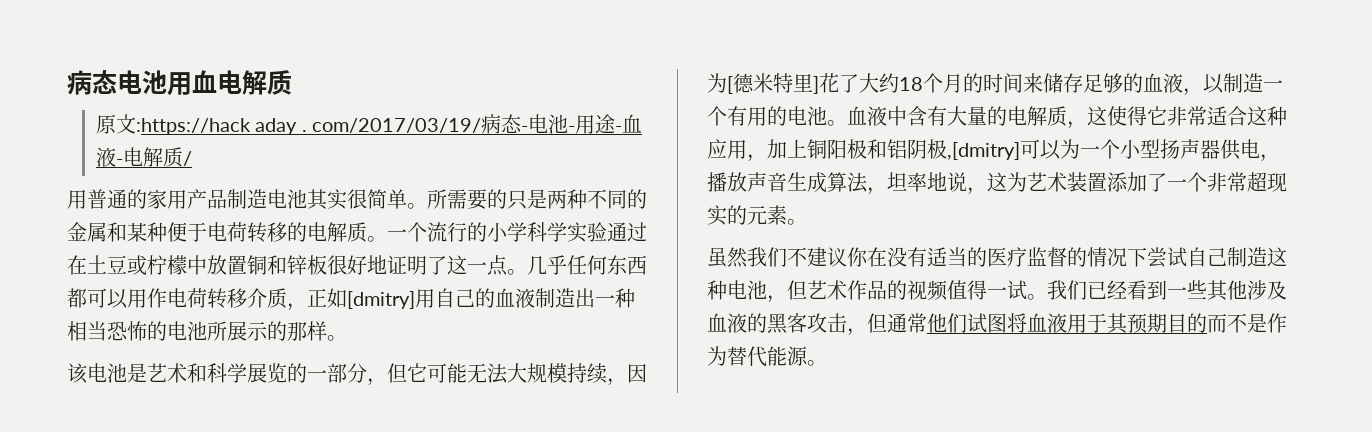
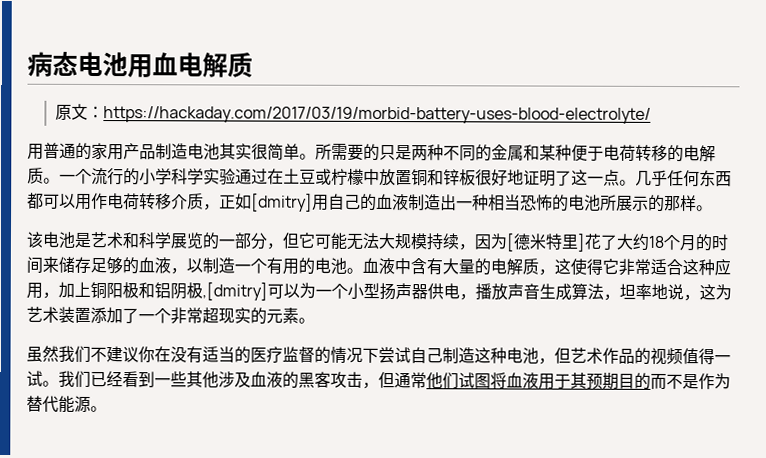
- 原文:https://hack aday . com/2017/03/19/病态-电池-用途-血液-电解质/
+ 原文：https://hackaday.com/2017/03/19/morbid-battery-uses-blood-electrolyte/

